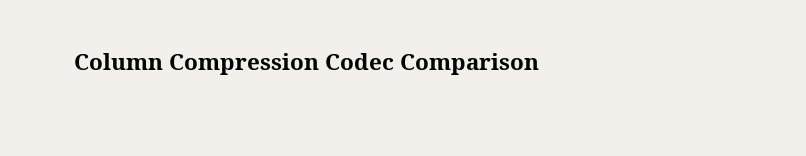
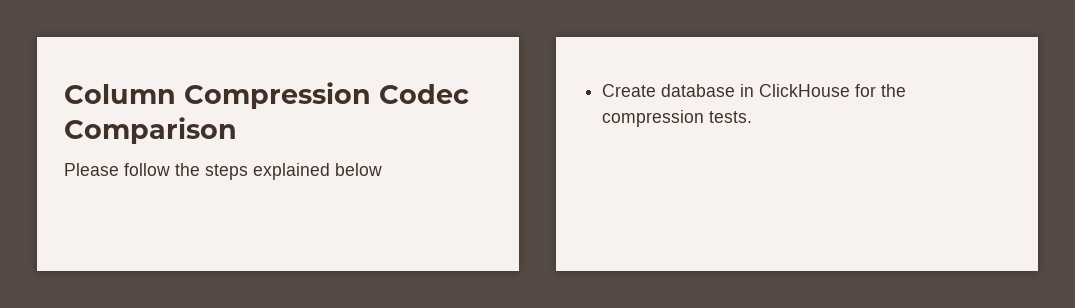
+ Please follow the steps explained below
+ Create database in ClickHouse for the compression tests.

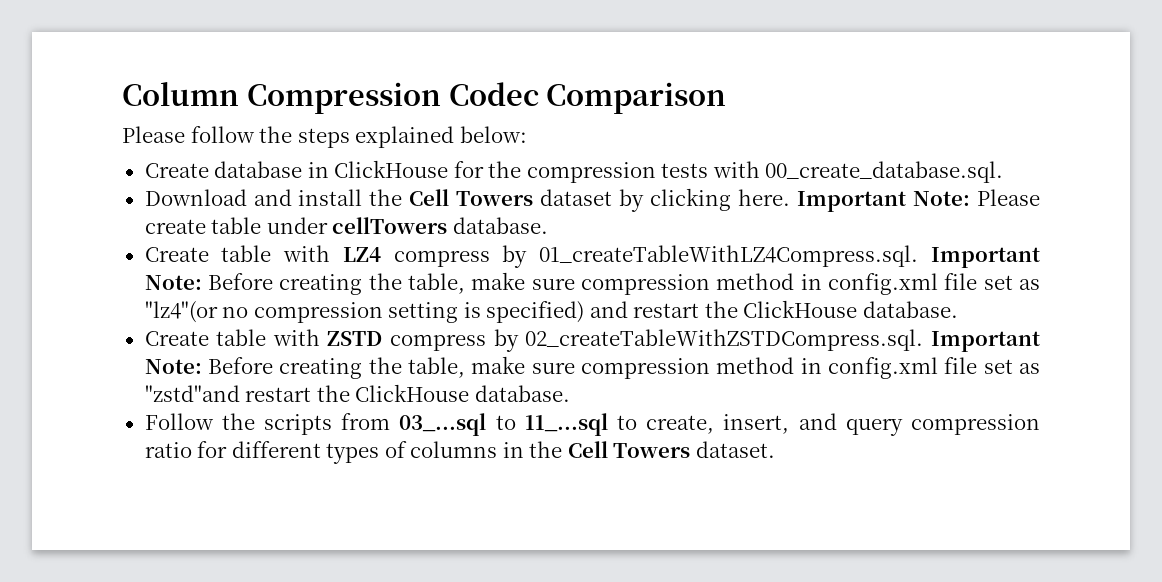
- Please follow the steps explained below
+ Please follow the steps explained below:
- Create database in ClickHouse for the compression tests.
+ Create database in ClickHouse for the compression tests with 00_create_database.sql.
+ Download and install the Cell Towers dataset by clicking here. Important Note: Please create table under cellTowers database.
+ Create table with LZ4 compress by 01_createTableWithLZ4Compress.sql. Important Note: Before creating the table, make sure compression method in config.xml file set as "lz4"(or no compression setting is specified) and restart the ClickHouse database.
+ Create table with ZSTD compress by 02_createTableWithZSTDCompress.sql. Important Note: Before creating the table, make sure compression method in config.xml file set as "zstd"and restart the ClickHouse database.
+ Follow the scripts from 03_...sql to 11_...sql to create, insert, and query compression ratio for different types of columns in the Cell Towers dataset.

